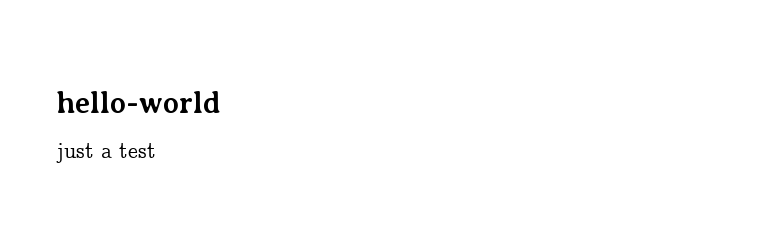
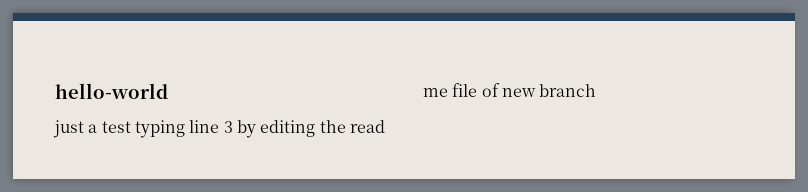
- just a test
+ just a test typing line 3 by editing the read me file of new branch

